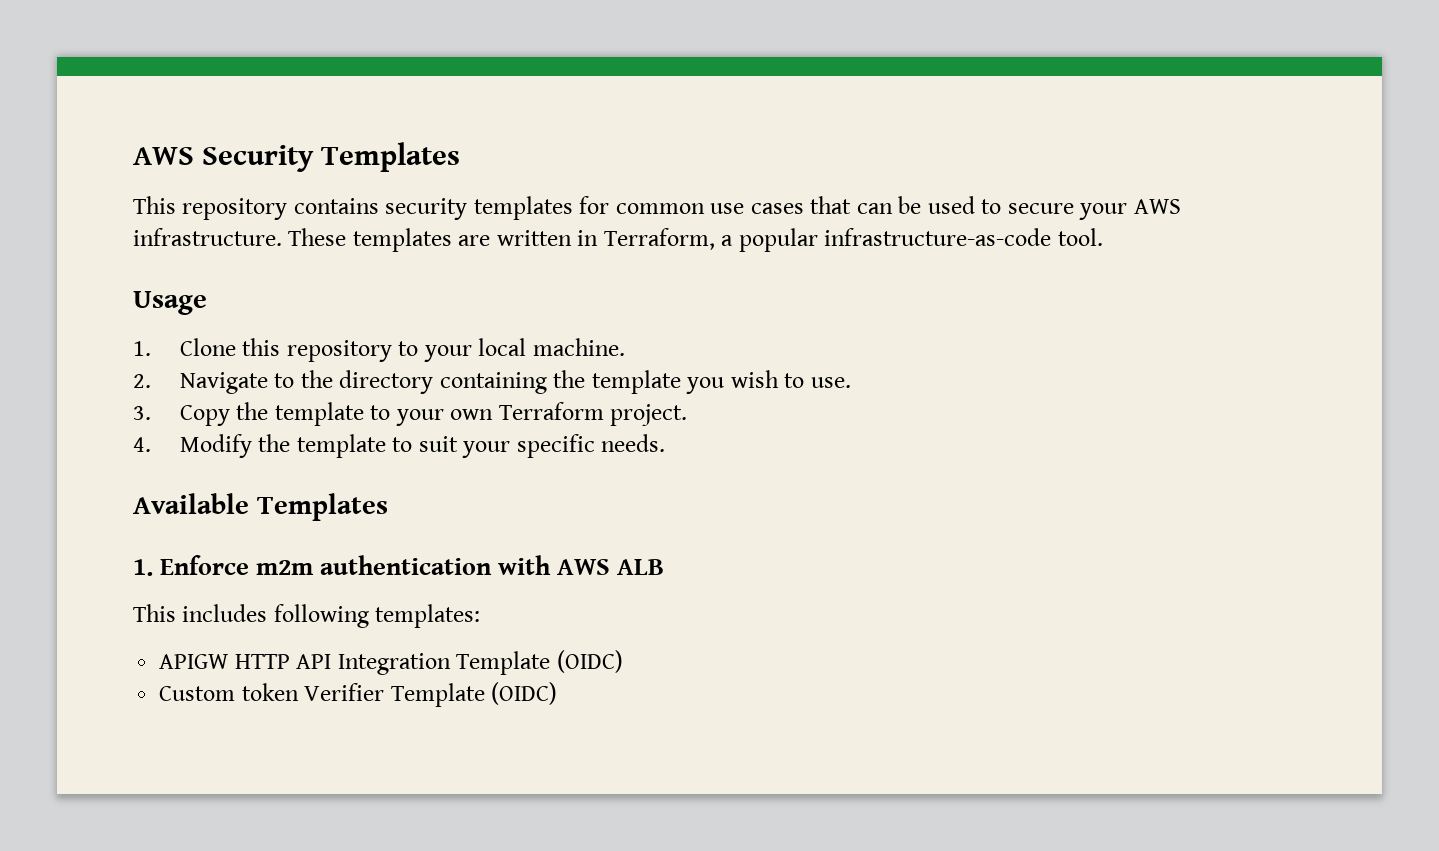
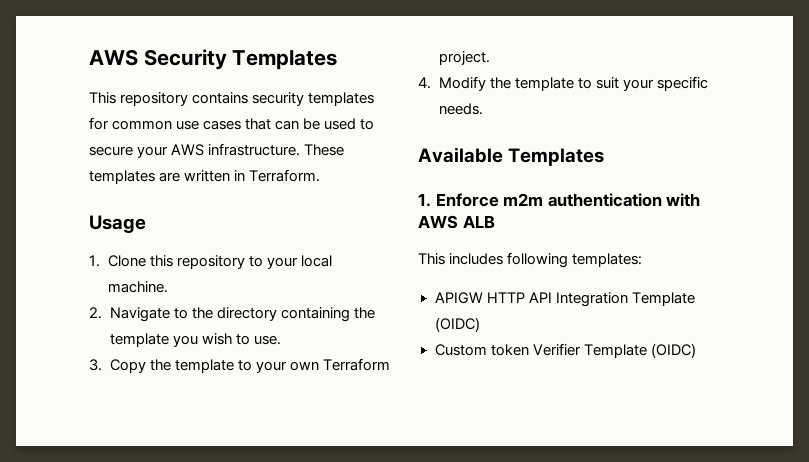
- These templates are written in Terraform, a popular infrastructure-as-code tool.
+ These templates are written in Terraform.

